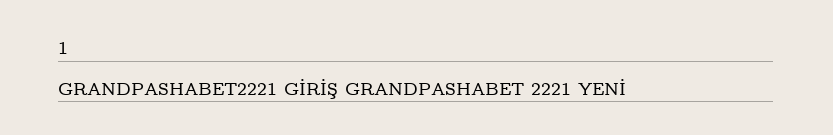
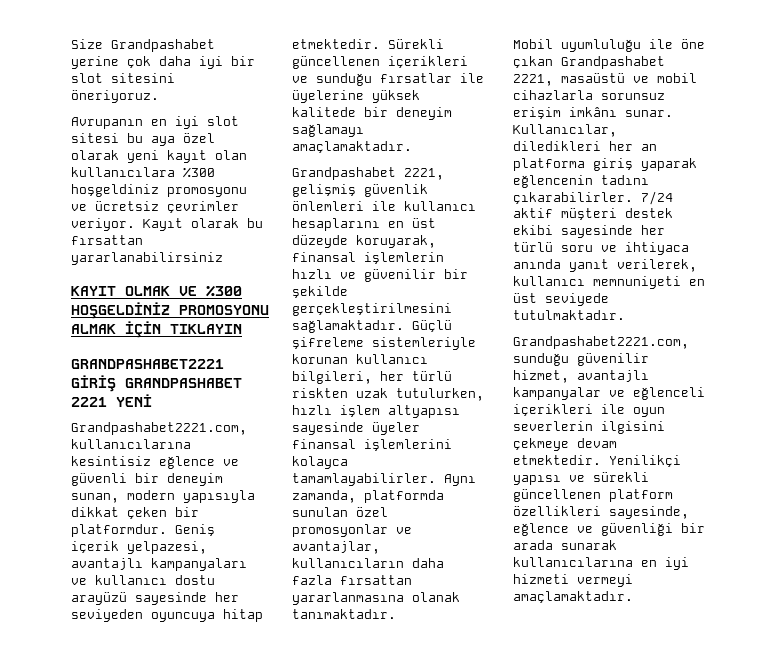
- 1
+ Size Grandpashabet yerine çok daha iyi bir slot sitesini öneriyoruz.
+ Avrupanın en iyi slot sitesi bu aya özel olarak yeni kayıt olan kullanıcılara %300 hoşgeldiniz promosyonu ve ücretsiz çevrimler veriyor. Kayıt olarak bu fırsattan yararlanabilirsiniz
+ KAYIT OLMAK VE %300 HOŞGELDİNİZ PROMOSYONU ALMAK İÇİN TIKLAYIN
+ Grandpashabet2221.com, kullanıcılarına kesintisiz eğlence ve güvenli bir deneyim sunan, modern yapısıyla dikkat çeken bir platformdur. Geniş içerik yelpazesi, avantajlı kampanyaları ve kullanıcı dostu arayüzü sayesinde her seviyeden oyuncuya hitap etmektedir. Sürekli güncellenen içerikleri ve sunduğu fırsatlar ile üyelerine yüksek kalitede bir deneyim sağlamayı amaçlamaktadır.
+ Grandpashabet 2221, gelişmiş güvenlik önlemleri ile kullanıcı hesaplarını en üst düzeyde koruyarak, finansal işlemlerin hızlı ve güvenilir bir şekilde gerçekleştirilmesini sağlamaktadır. Güçlü şifreleme sistemleriyle korunan kullanıcı bilgileri, her türlü riskten uzak tutulurken, hızlı işlem altyapısı sayesinde üyeler finansal işlemlerini kolayca tamamlayabilirler. Aynı zamanda, platformda sunulan özel promosyonlar ve avantajlar, kullanıcıların daha fazla fırsattan yararlanmasına olanak tanımaktadır.
+ Mobil uyumluluğu ile öne çıkan Grandpashabet 2221, masaüstü ve mobil cihazlarla sorunsuz erişim imkânı sunar. Kullanıcılar, diledikleri her an platforma giriş yaparak eğlencenin tadını çıkarabilirler. 7/24 aktif müşteri destek ekibi sayesinde her türlü soru ve ihtiyaca anında yanıt verilerek, kullanıcı memnuniyeti en üst seviyede tutulmaktadır.
+ Grandpashabet2221.com, sunduğu güvenilir hizmet, avantajlı kampanyalar ve eğlenceli içerikleri ile oyun severlerin ilgisini çekmeye devam etmektedir. Yenilikçi yapısı ve sürekli güncellenen platform özellikleri sayesinde, eğlence ve güvenliği bir arada sunarak kullanıcılarına en iyi hizmeti vermeyi amaçlamaktadır.

